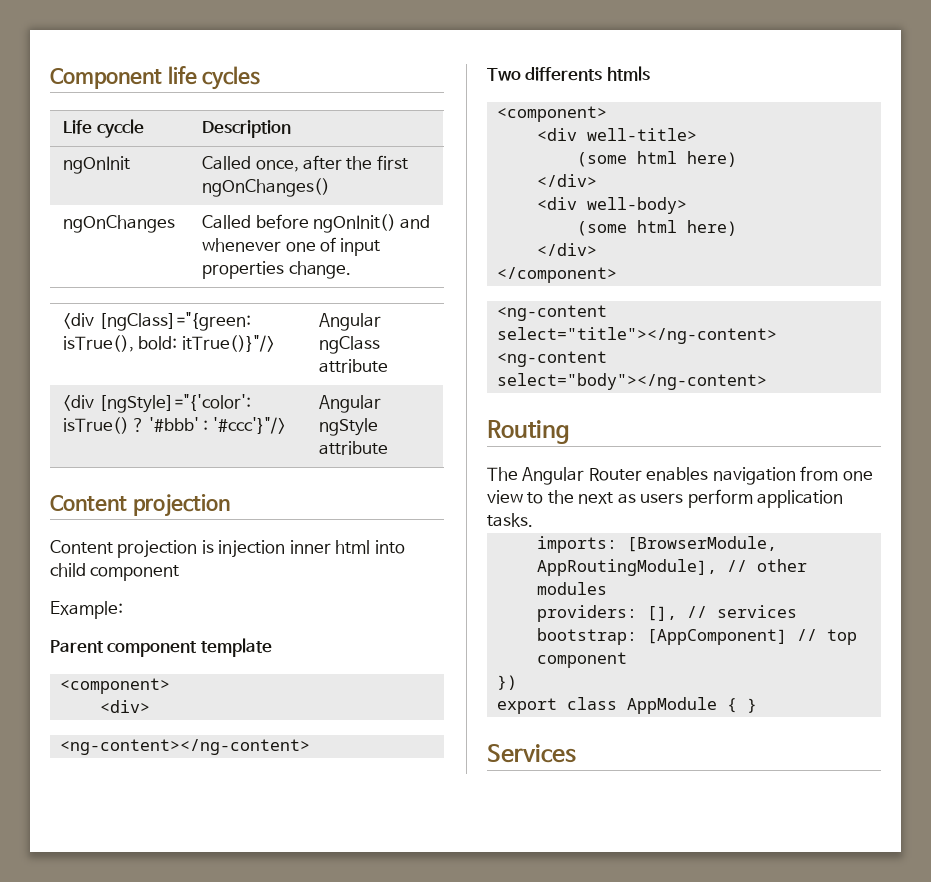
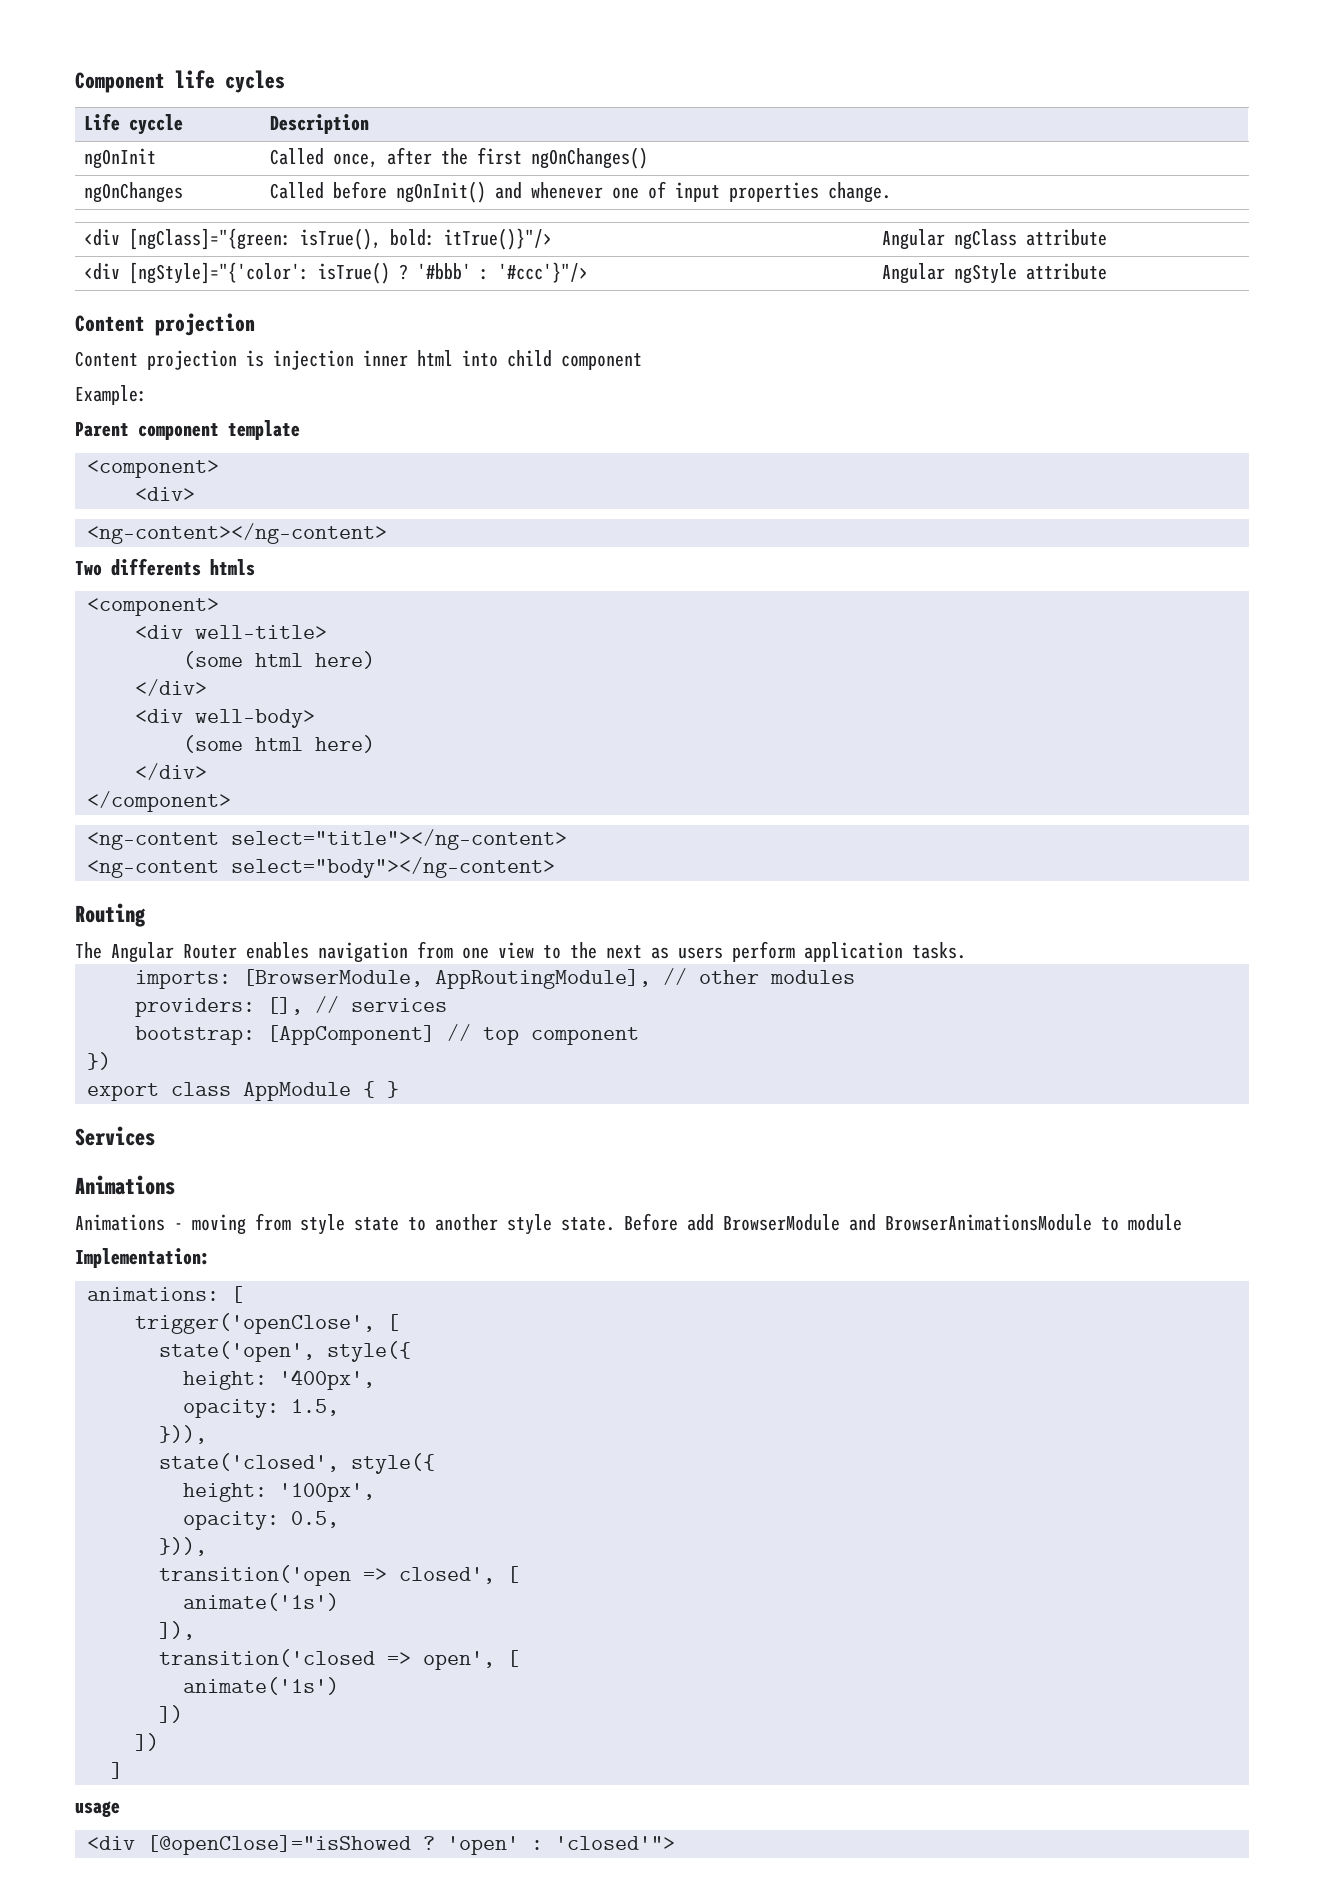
  Services
+ Animations
+ Animations - moving from style state to another style state. Before add BrowserModule and BrowserAnimationsModule to module
+ Implementation:
+ animations: [
+ trigger('openClose', [
+ state('open', style({
+ height: '400px',
+ opacity: 1.5,
+ })),
+ state('closed', style({
+ height: '100px',
+ opacity: 0.5,
+ })),
+ transition('open => closed', [
+ animate('1s')
+ ]),
+ transition('closed => open', [
+ animate('1s')
+ ])
+ ])
+ ]
+ usage
+ <div [@openClose]="isShowed ? 'open' : 'closed'">

